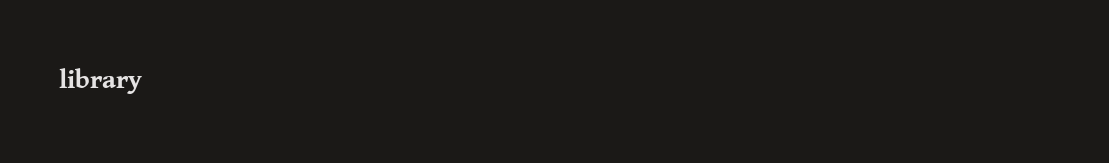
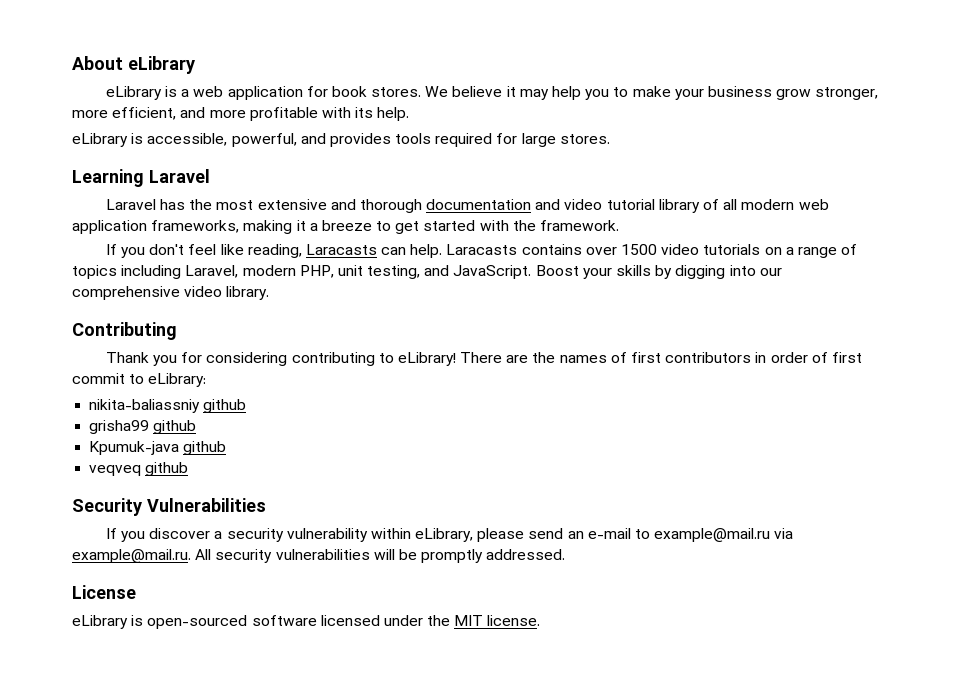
- library
+ About eLibrary
+ eLibrary is a web application for book stores. We believe it may help you to make your business grow stronger, more efficient, and more profitable with its help.
+ eLibrary is accessible, powerful, and provides tools required for large stores.
+ Learning Laravel
+ Laravel has the most extensive and thorough documentation and video tutorial library of all modern web application frameworks, making it a breeze to get started with the framework.
+ If you don't feel like reading, Laracasts can help. Laracasts contains over 1500 video tutorials on a range of topics including Laravel, modern PHP, unit testing, and JavaScript. Boost your skills by digging into our comprehensive video library.
+ Contributing
+ Thank you for considering contributing to eLibrary! There are the names of first contributors in order of first commit to eLibrary:
+ nikita-baliassniy github
+ grisha99 github
+ Kpumuk-java github
+ veqveq github
+ Security Vulnerabilities
+ If you discover a security vulnerability within eLibrary, please send an e-mail to example@mail.ru via example@mail.ru. All security vulnerabilities will be promptly addressed.
+ License
+ eLibrary is open-sourced software licensed under the MIT license.

